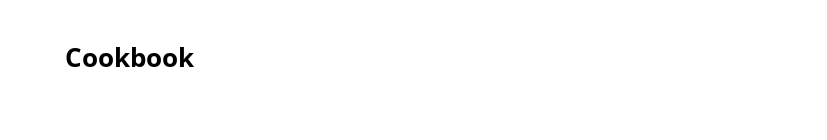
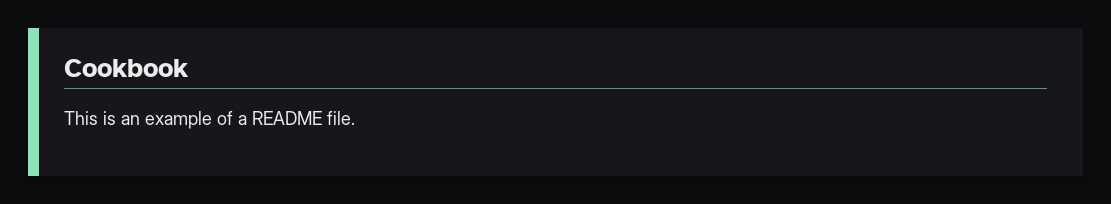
+ This is an example of a README file.

